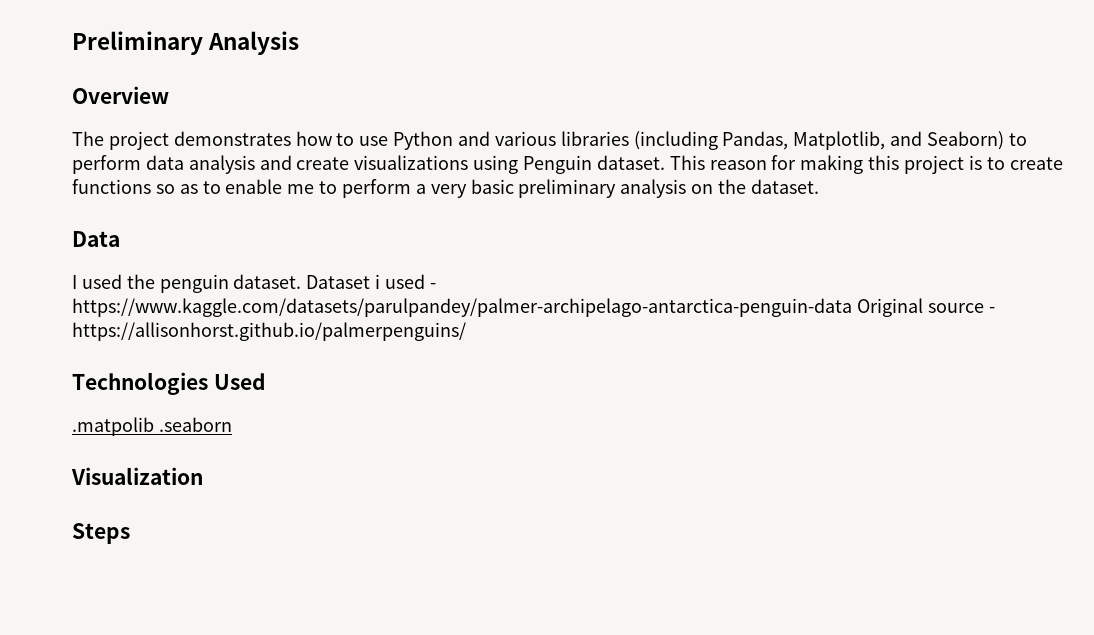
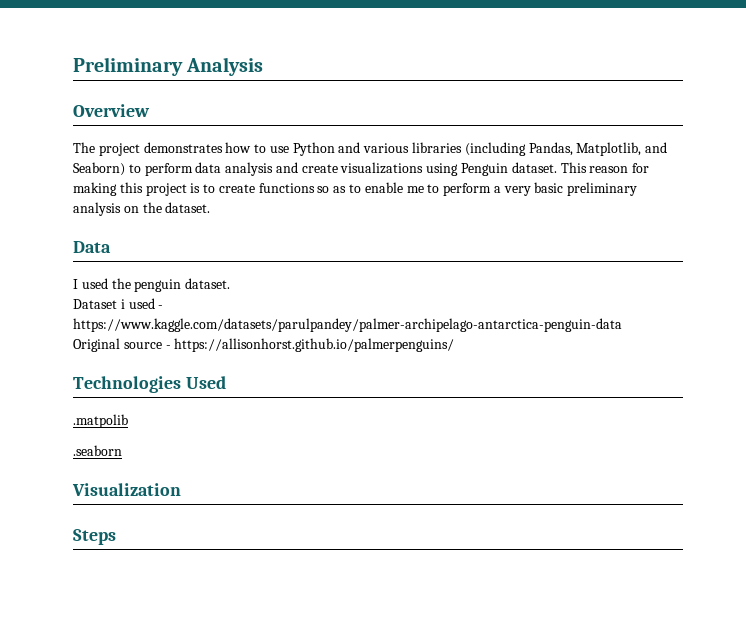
- I used the penguin dataset. Dataset i used - https://www.kaggle.com/datasets/parulpandey/palmer-archipelago-antarctica-penguin-data Original source - https://allisonhorst.github.io/palmerpenguins/
+ I used the penguin dataset.
+ Dataset i used - https://www.kaggle.com/datasets/parulpandey/palmer-archipelago-antarctica-penguin-data
+ Original source - https://allisonhorst.github.io/palmerpenguins/
- .matpolib .seaborn
+ .matpolib
+ .seaborn

